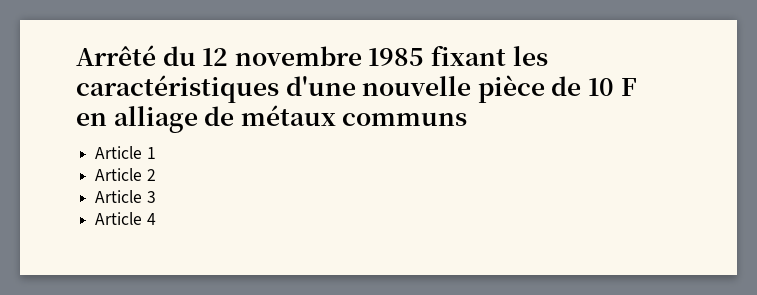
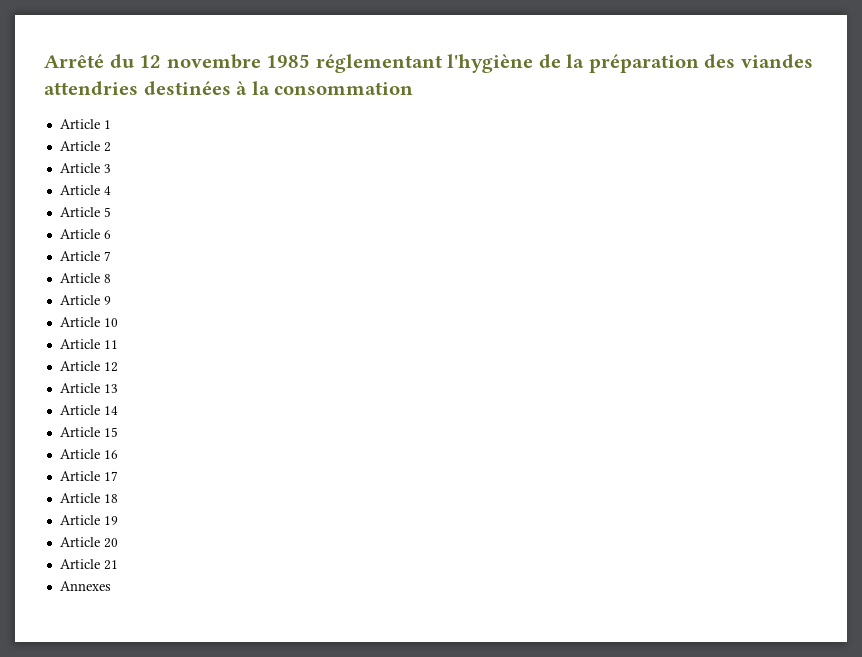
- Arrêté du 12 novembre 1985 fixant les caractéristiques d'une nouvelle pièce de 10 F en alliage de métaux communs
+ Arrêté du 12 novembre 1985 réglementant l'hygiène de la préparation des viandes attendries destinées à la consommation
+ Article 5
+ Article 6
+ Article 7
+ Article 8
+ Article 9
+ Article 10
+ Article 11
+ Article 12
+ Article 13
+ Article 14
+ Article 15
+ Article 16
+ Article 17
+ Article 18
+ Article 19
+ Article 20
+ Article 21
+ Annexes

